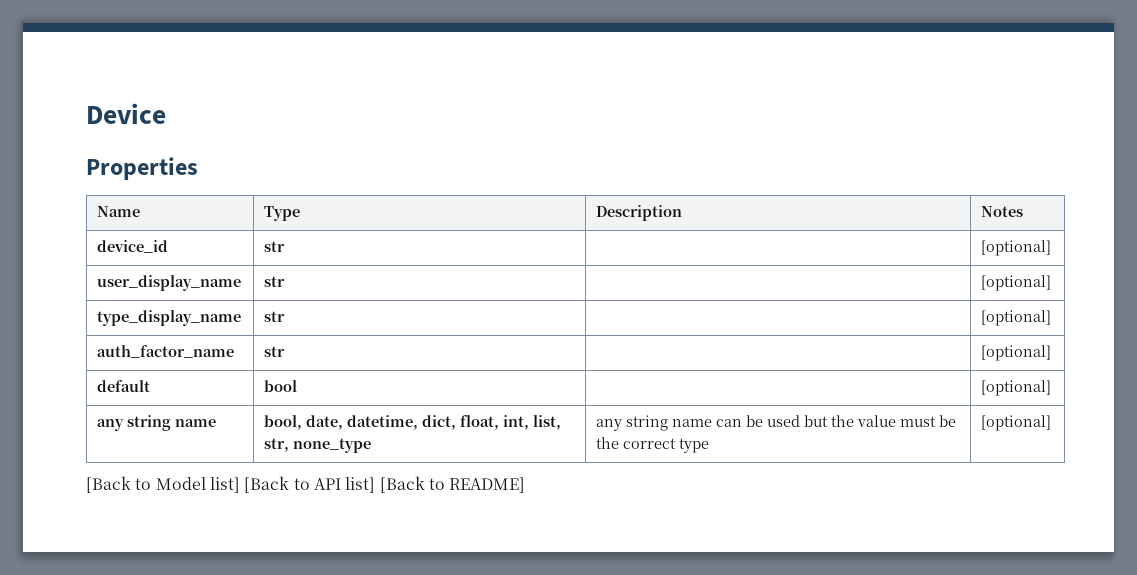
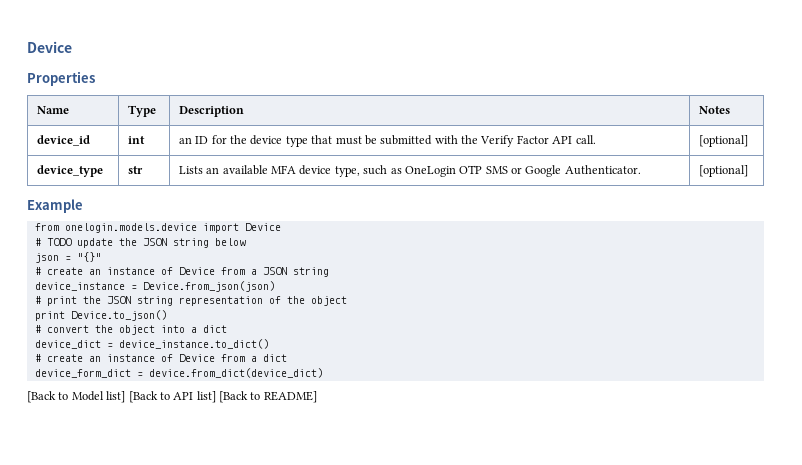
- device_id | str | | [optional]
- user_display_name | str | | [optional]
- type_display_name | str | | [optional]
- auth_factor_name | str | | [optional]
- default | bool | | [optional]
- any string name | bool, date, datetime, dict, float, int, list, str, none_type | any string name can be used but the value must be the correct type | [optional]
+ device_id | int | an ID for the device type that must be submitted with the Verify Factor API call. | [optional]
+ device_type | str | Lists an available MFA device type, such as OneLogin OTP SMS or Google Authenticator. | [optional]
+ Example
+ from onelogin.models.device import Device
+ # TODO update the JSON string below
+ json = "{}"
+ # create an instance of Device from a JSON string
+ device_instance = Device.from_json(json)
+ # print the JSON string representation of the object
+ print Device.to_json()
+ # convert the object into a dict
+ device_dict = device_instance.to_dict()
+ # create an instance of Device from a dict
+ device_form_dict = device.from_dict(device_dict)

